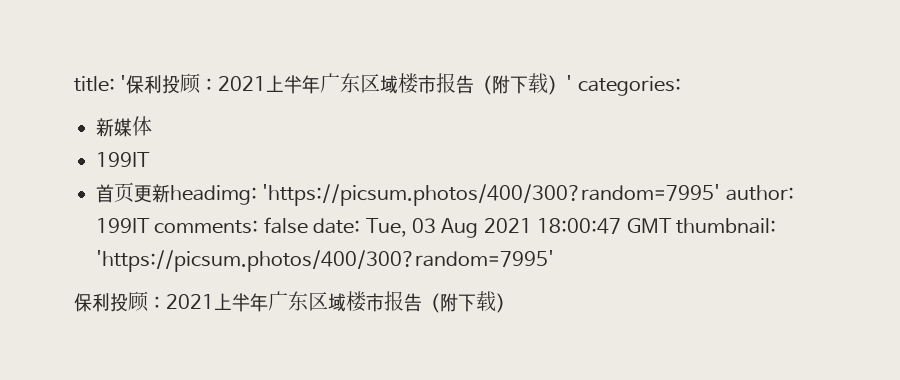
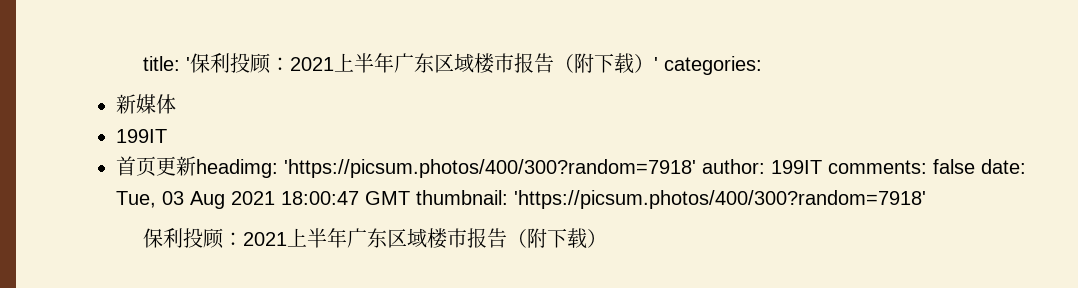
- 首页更新headimg: 'https://picsum.photos/400/300?random=7995' author: 199IT comments: false date: Tue, 03 Aug 2021 18:00:47 GMT thumbnail: 'https://picsum.photos/400/300?random=7995'
+ 首页更新headimg: 'https://picsum.photos/400/300?random=7918' author: 199IT comments: false date: Tue, 03 Aug 2021 18:00:47 GMT thumbnail: 'https://picsum.photos/400/300?random=7918'

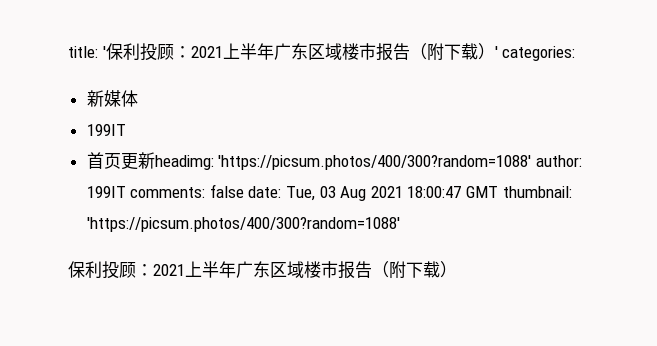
- 首页更新headimg: 'https://picsum.photos/400/300?random=7918' author: 199IT comments: false date: Tue, 03 Aug 2021 18:00:47 GMT thumbnail: 'https://picsum.photos/400/300?random=7918'
+ 首页更新headimg: 'https://picsum.photos/400/300?random=1088' author: 199IT comments: false date: Tue, 03 Aug 2021 18:00:47 GMT thumbnail: 'https://picsum.photos/400/300?random=1088'

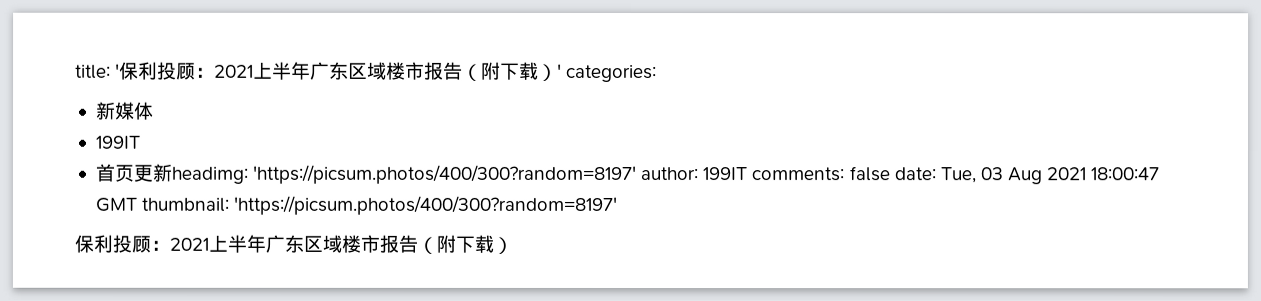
- 首页更新headimg: 'https://picsum.photos/400/300?random=1088' author: 199IT comments: false date: Tue, 03 Aug 2021 18:00:47 GMT thumbnail: 'https://picsum.photos/400/300?random=1088'
+ 首页更新headimg: 'https://picsum.photos/400/300?random=8197' author: 199IT comments: false date: Tue, 03 Aug 2021 18:00:47 GMT thumbnail: 'https://picsum.photos/400/300?random=8197'

